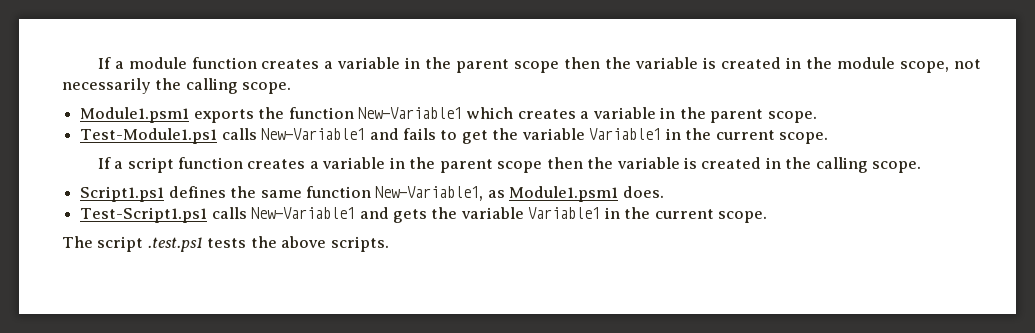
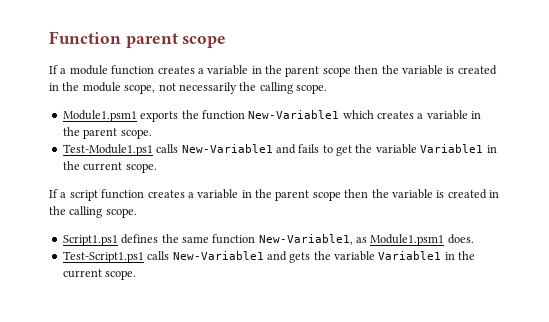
+ Function parent scope
- The script .test.ps1 tests the above scripts.

